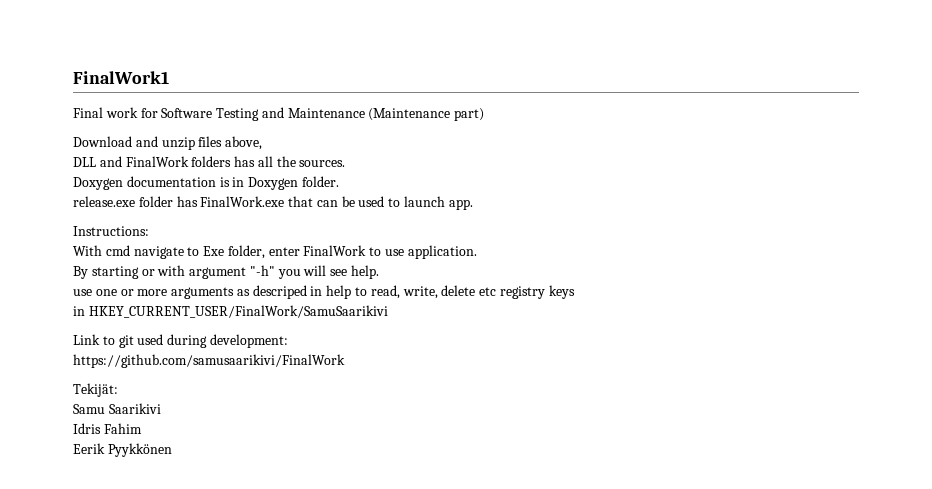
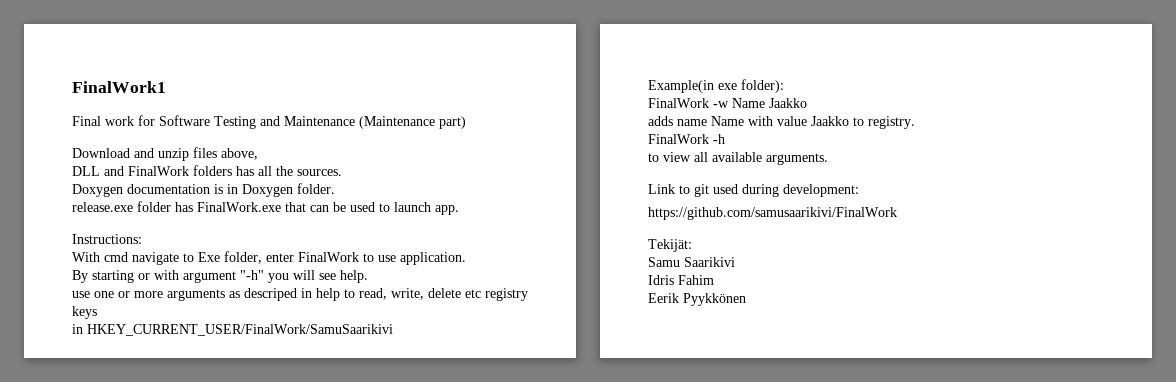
+ Example(in exe folder):
+ FinalWork -w Name Jaakko
+ adds name Name with value Jaakko to registry.
+ FinalWork -h
+ to view all available arguments.

